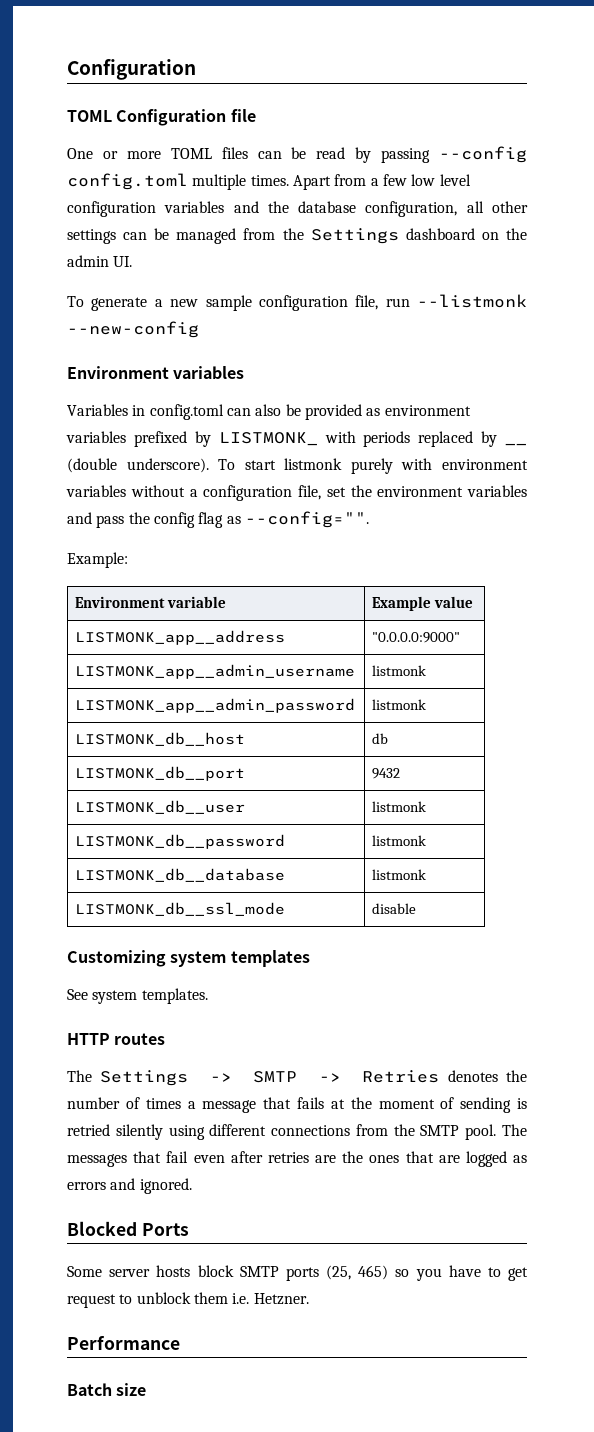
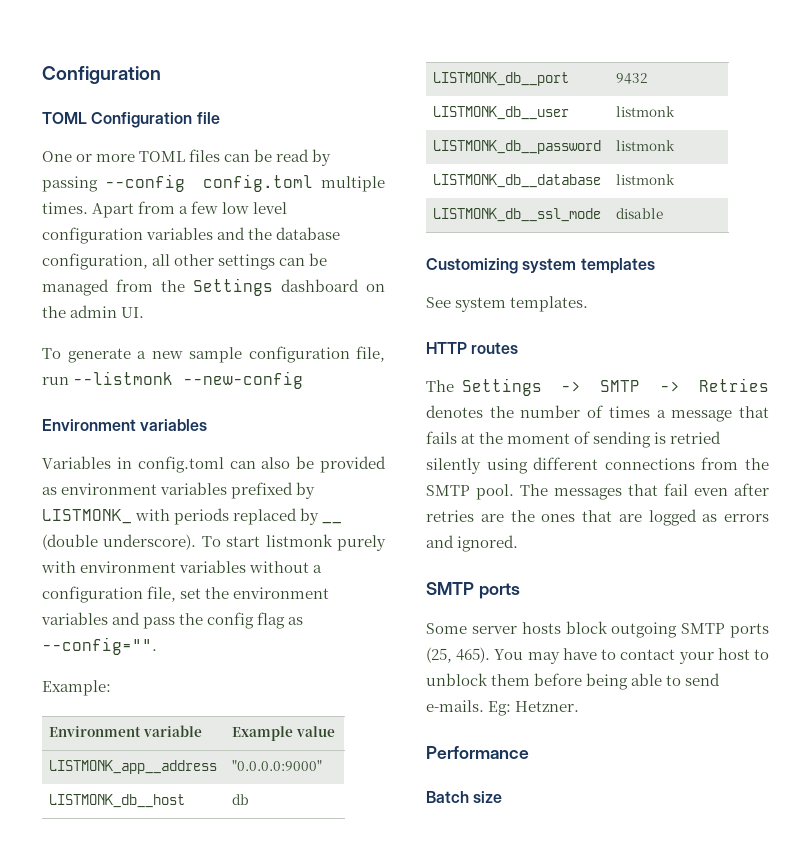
- LISTMONK_app__admin_username | listmonk
- LISTMONK_app__admin_password | listmonk
  The messages that fail even after retries are the ones that are logged as errors and ignored.
- Blocked Ports
+ SMTP ports
- Some server hosts block SMTP ports (25, 465) so you have to get request to unblock them i.e. Hetzner.
+ Some server hosts block outgoing SMTP ports (25, 465). You may have to contact your host to unblock them before being able to send e-mails. Eg: Hetzner.

